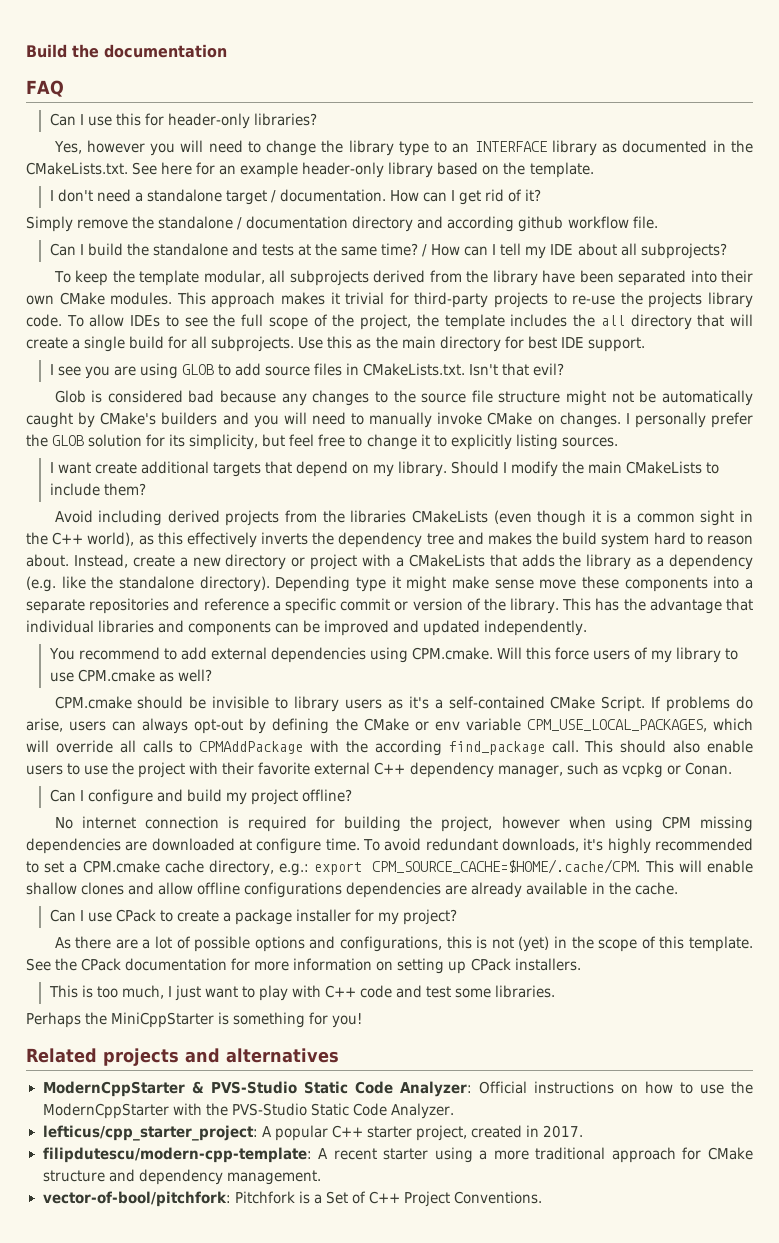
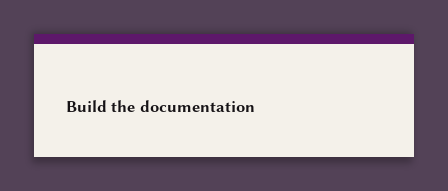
- FAQ
- Can I use this for header-only libraries?
- Yes, however you will need to change the library type to an INTERFACE library as documented in the CMakeLists.txt. See here for an example header-only library based on the template.
- I don't need a standalone target / documentation. How can I get rid of it?
- Simply remove the standalone / documentation directory and according github workflow file.
- Can I build the standalone and tests at the same time? / How can I tell my IDE about all subprojects?
- To keep the template modular, all subprojects derived from the library have been separated into their own CMake modules. This approach makes it trivial for third-party projects to re-use the projects library code. To allow IDEs to see the full scope of the project, the template includes the all directory that will create a single build for all subprojects. Use this as the main directory for best IDE support.
- I see you are using GLOB to add source files in CMakeLists.txt. Isn't that evil?
- Glob is considered bad because any changes to the source file structure might not be automatically caught by CMake's builders and you will need to manually invoke CMake on changes. I personally prefer the GLOB solution for its simplicity, but feel free to change it to explicitly listing sources.
- I want create additional targets that depend on my library. Should I modify the main CMakeLists to include them?
- Avoid including derived projects from the libraries CMakeLists (even though it is a common sight in the C++ world), as this effectively inverts the dependency tree and makes the build system hard to reason about. Instead, create a new directory or project with a CMakeLists that adds the library as a dependency (e.g. like the standalone directory). Depending type it might make sense move these components into a separate repositories and reference a specific commit or version of the library. This has the advantage that individual libraries and components can be improved and updated independently.
- You recommend to add external dependencies using CPM.cmake. Will this force users of my library to use CPM.cmake as well?
- CPM.cmake should be invisible to library users as it's a self-contained CMake Script. If problems do arise, users can always opt-out by defining the CMake or env variable CPM_USE_LOCAL_PACKAGES, which will override all calls to CPMAddPackage with the according find_package call. This should also enable users to use the project with their favorite external C++ dependency manager, such as vcpkg or Conan.
- Can I configure and build my project offline?
- No internet connection is required for building the project, however when using CPM missing dependencies are downloaded at configure time. To avoid redundant downloads, it's highly recommended to set a CPM.cmake cache directory, e.g.: export CPM_SOURCE_CACHE=$HOME/.cache/CPM. This will enable shallow clones and allow offline configurations dependencies are already available in the cache.
- Can I use CPack to create a package installer for my project?
- As there are a lot of possible options and configurations, this is not (yet) in the scope of this template. See the CPack documentation for more information on setting up CPack installers.
- This is too much, I just want to play with C++ code and test some libraries.
- Perhaps the MiniCppStarter is something for you!
- Related projects and alternatives
- ModernCppStarter & PVS-Studio Static Code Analyzer: Official instructions on how to use the ModernCppStarter with the PVS-Studio Static Code Analyzer.
- lefticus/cpp_starter_project: A popular C++ starter project, created in 2017.
- filipdutescu/modern-cpp-template: A recent starter using a more traditional approach for CMake structure and dependency management.
- vector-of-bool/pitchfork: Pitchfork is a Set of C++ Project Conventions.

